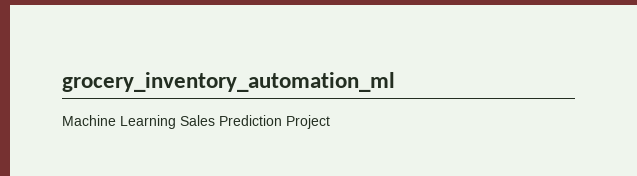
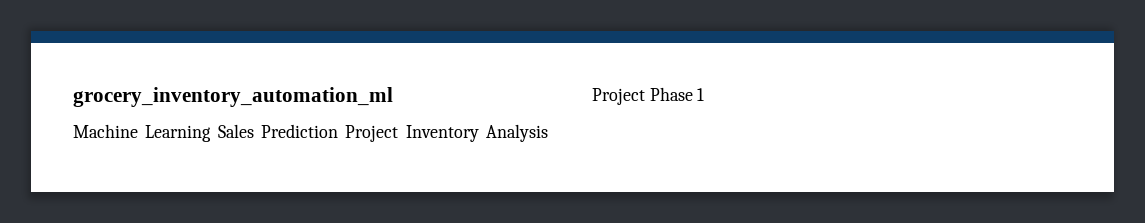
- Machine Learning Sales Prediction Project
+ Machine Learning Sales Prediction Project Inventory Analysis Project Phase 1

